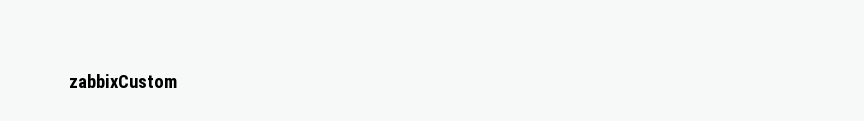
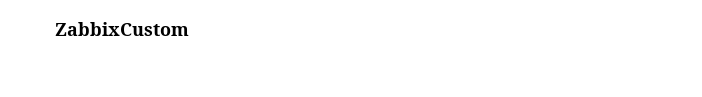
- zabbixCustom
+ ZabbixCustom

